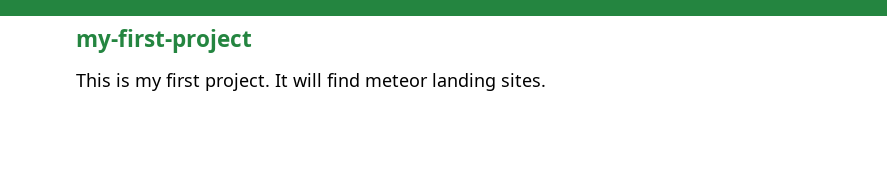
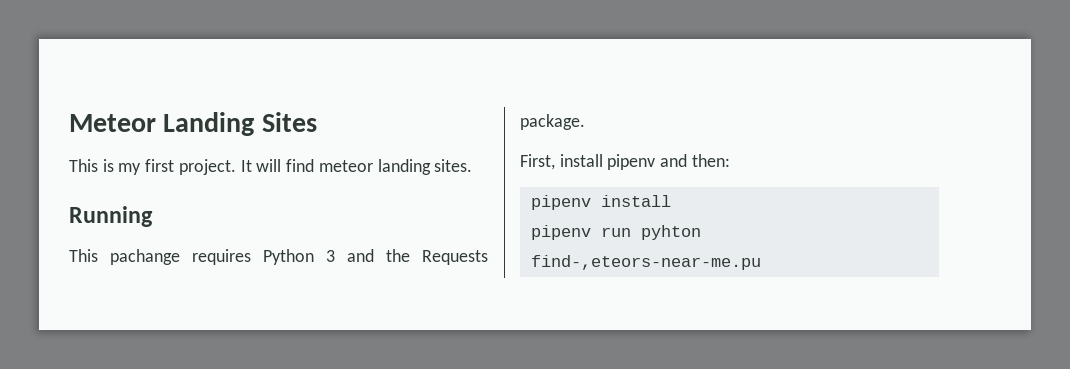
- my-first-project
+ Meteor Landing Sites
+ Running
+ This pachange requires Python 3 and the Requests package.
+ First, install pipenv and then:
+ pipenv install
+ pipenv run pyhton find-,eteors-near-me.pu

